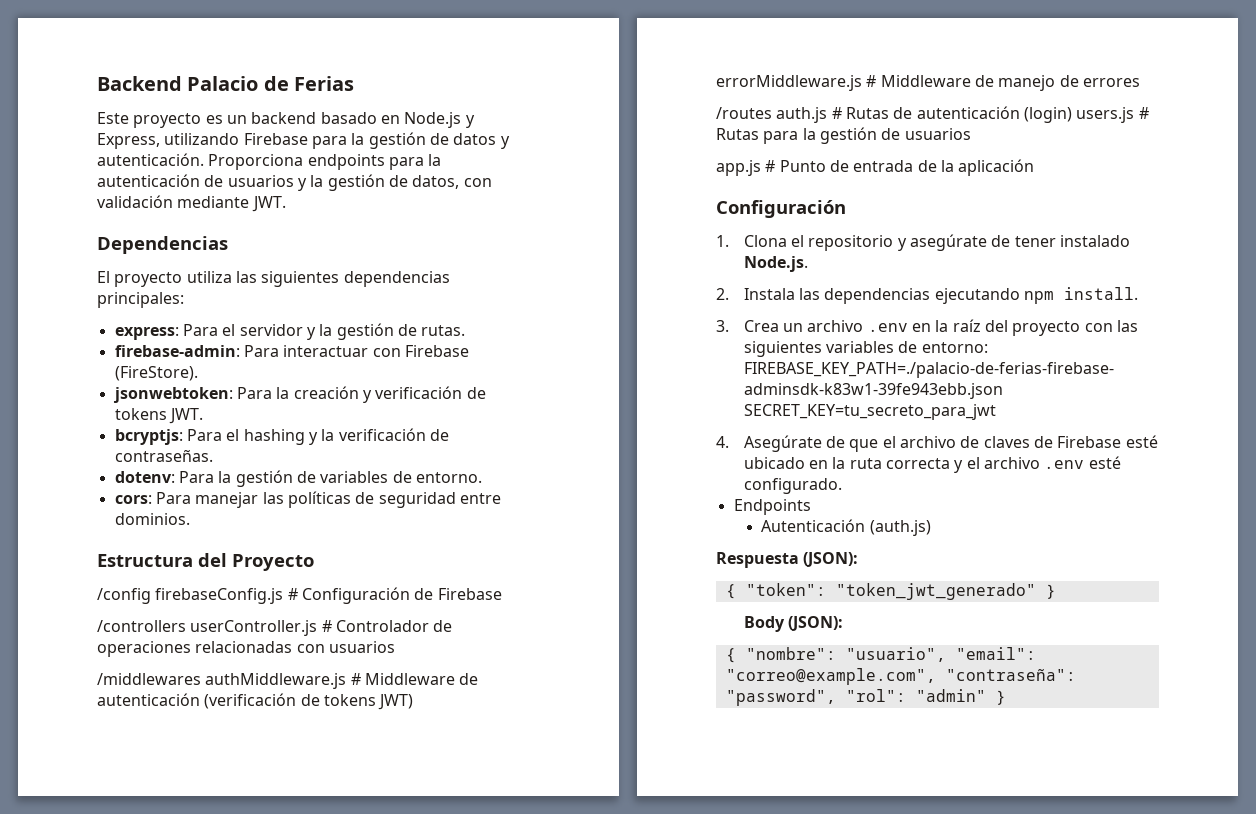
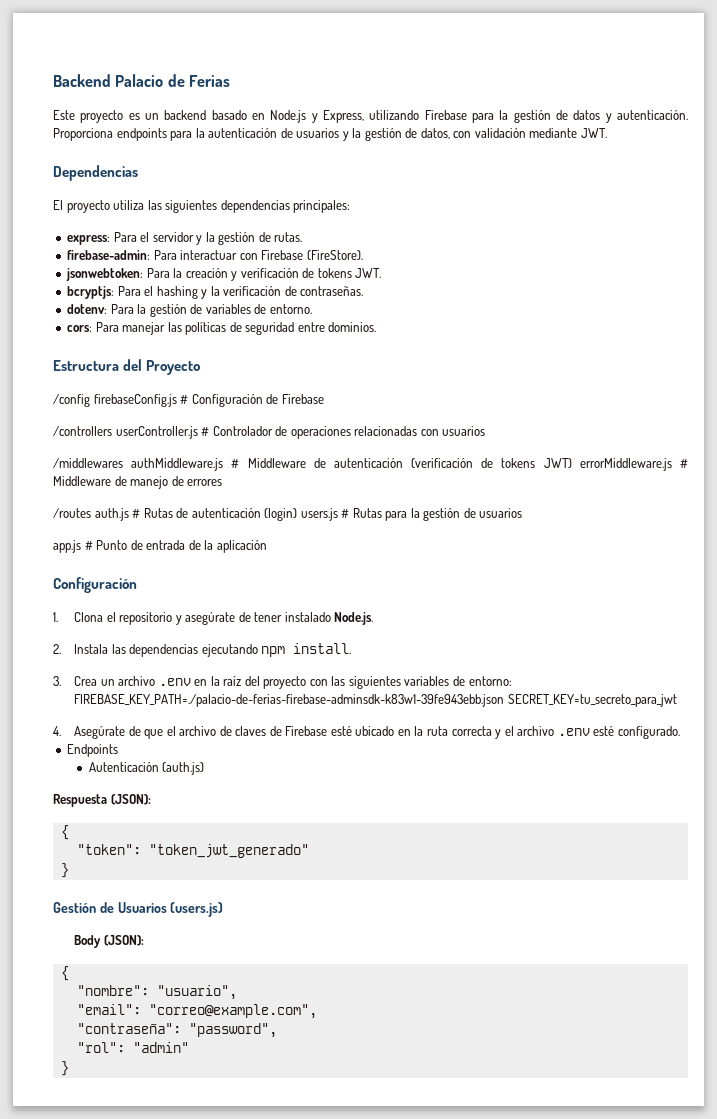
  Respuesta (JSON):
- { "token": "token_jwt_generado" }
+ {
+ "token": "token_jwt_generado"
+ }
+ Gestión de Usuarios (users.js)
  Body (JSON):
- { "nombre": "usuario", "email": "correo@example.com", "contraseña": "password", "rol": "admin" }
+ {
+ "nombre": "usuario",
+ "email": "correo@example.com",
+ "contraseña": "password",
+ "rol": "admin"
+ }

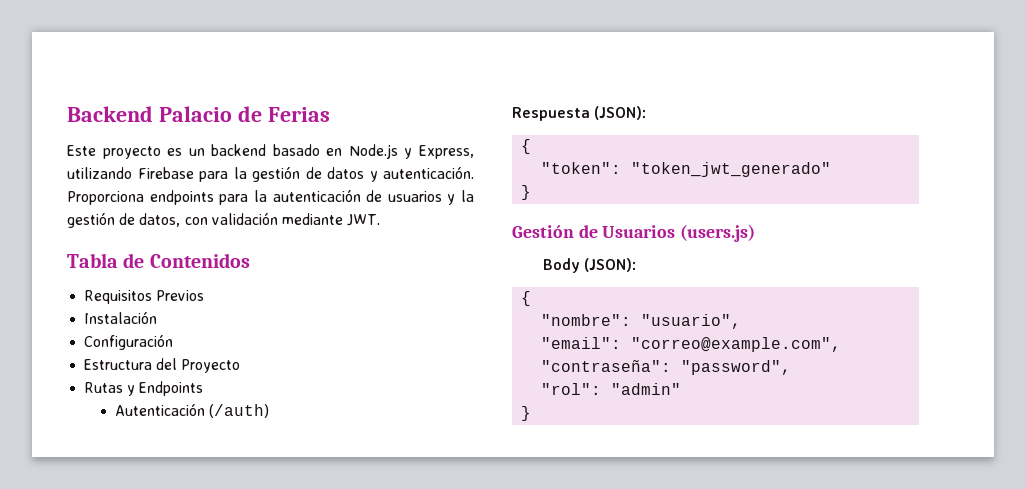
- Dependencias
- El proyecto utiliza las siguientes dependencias principales:
- express: Para el servidor y la gestión de rutas.
- firebase-admin: Para interactuar con Firebase (FireStore).
- jsonwebtoken: Para la creación y verificación de tokens JWT.
- bcryptjs: Para el hashing y la verificación de contraseñas.
- dotenv: Para la gestión de variables de entorno.
- cors: Para manejar las políticas de seguridad entre dominios.
+ Tabla de Contenidos
+ Requisitos Previos
+ Instalación
+ Configuración
  Estructura del Proyecto
- /config firebaseConfig.js # Configuración de Firebase
- /controllers userController.js # Controlador de operaciones relacionadas con usuarios
- /middlewares authMiddleware.js # Middleware de autenticación (verificación de tokens JWT) errorMiddleware.js # Middleware de manejo de errores
- /routes auth.js # Rutas de autenticación (login) users.js # Rutas para la gestión de usuarios
- app.js # Punto de entrada de la aplicación
- Configuración
- 1. Clona el repositorio y asegúrate de tener instalado Node.js.
- 2. Instala las dependencias ejecutando npm install.
- 3. Crea un archivo .env en la raíz del proyecto con las siguientes variables de entorno: FIREBASE_KEY_PATH=./palacio-de-ferias-firebase-adminsdk-k83w1-39fe943ebb.json SECRET_KEY=tu_secreto_para_jwt
- 4. Asegúrate de que el archivo de claves de Firebase esté ubicado en la ruta correcta y el archivo .env esté configurado.
- Endpoints
+ Rutas y Endpoints
- Autenticación (auth.js)
+ Autenticación (/auth)

